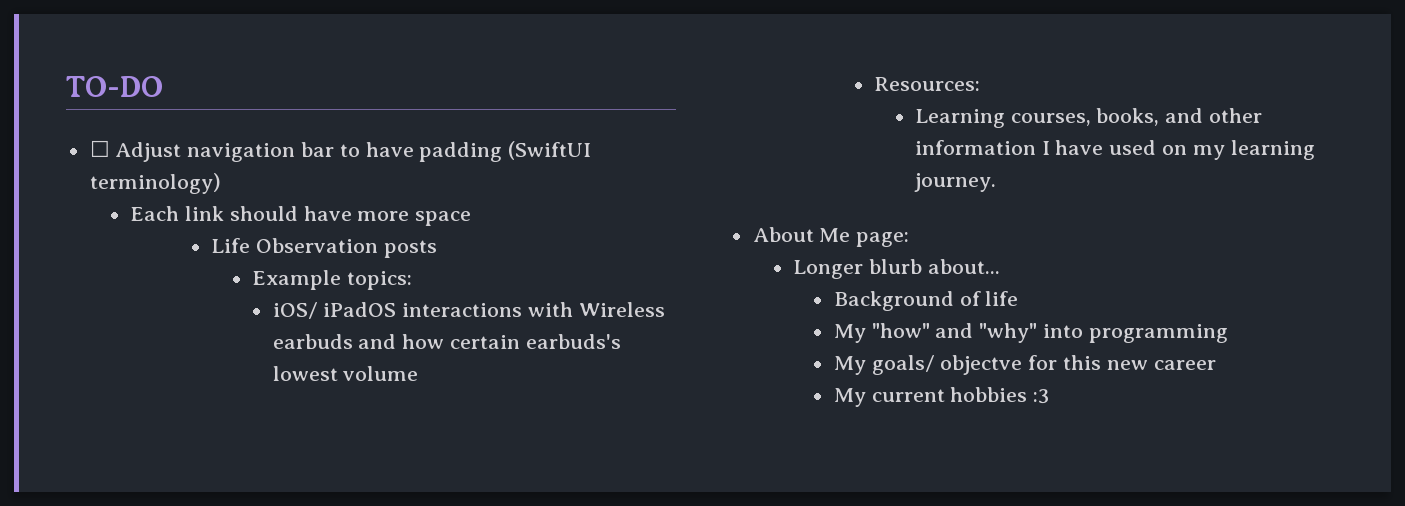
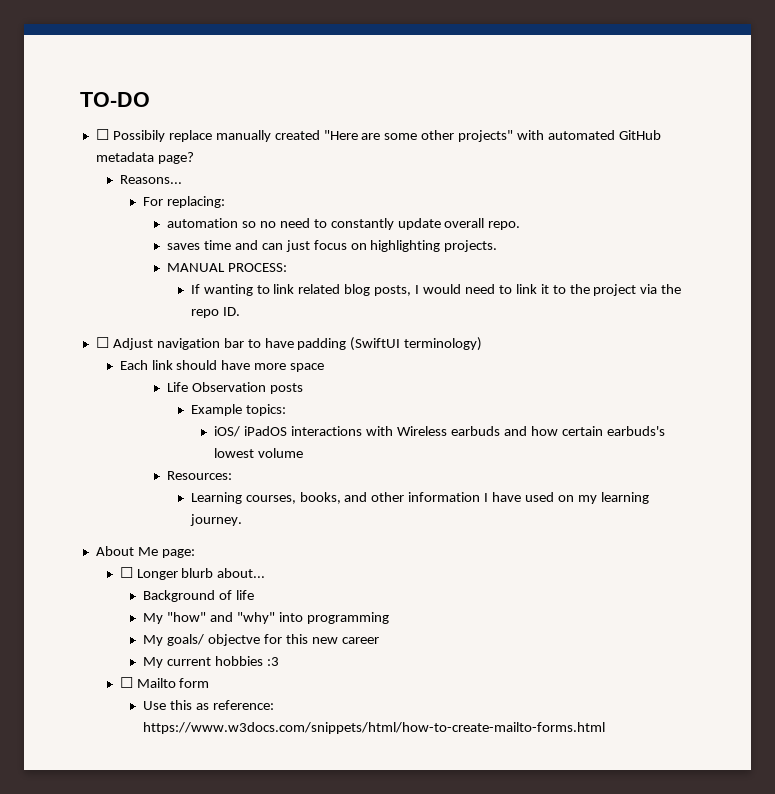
+ ☐ Possibily replace manually created "Here are some other projects" with automated GitHub metadata page?
+ Reasons...
+ For replacing:
+ automation so no need to constantly update overall repo.
+ saves time and can just focus on highlighting projects.
+ MANUAL PROCESS:
+ If wanting to link related blog posts, I would need to link it to the project via the repo ID.
- Longer blurb about...
+ ☐ Longer blurb about...
+ ☐ Mailto form
+ Use this as reference: https://www.w3docs.com/snippets/html/how-to-create-mailto-forms.html

